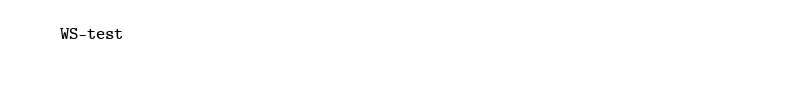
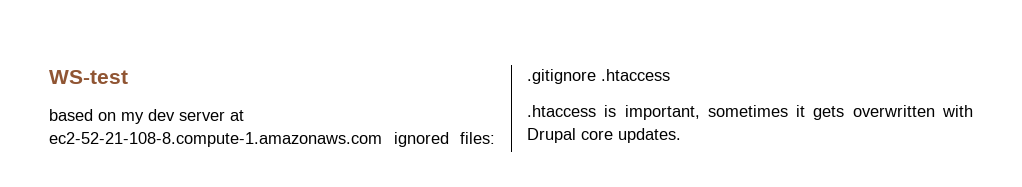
+ based on my dev server at ec2-52-21-108-8.compute-1.amazonaws.com ignored files: .gitignore .htaccess
+ .htaccess is important, sometimes it gets overwritten with Drupal core updates.

